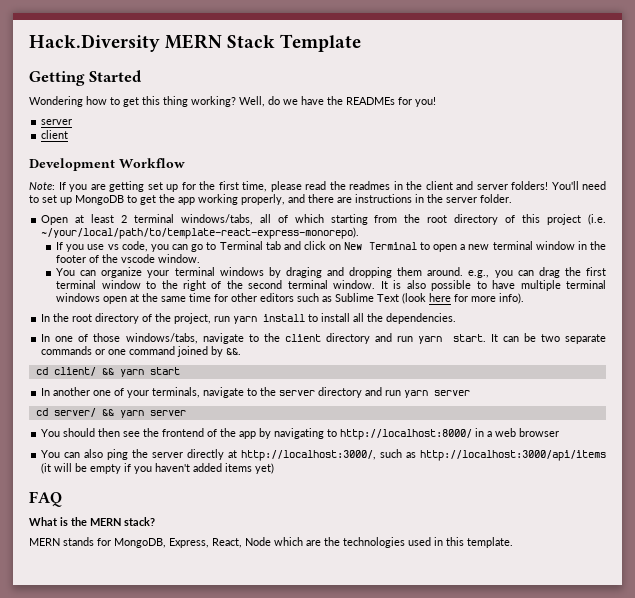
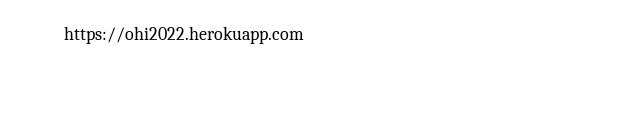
- Hack.Diversity MERN Stack Template
- Getting Started
- Wondering how to get this thing working? Well, do we have the READMEs for you!
- server
- client
- Development Workflow
- Note: If you are getting set up for the first time, please read the readmes in the client and server folders! You'll need to set up MongoDB to get the app working properly, and there are instructions in the server folder.
- Open at least 2 terminal windows/tabs, all of which starting from the root directory of this project (i.e. ~/your/local/path/to/template-react-express-monorepo).
- If you use vs code, you can go to Terminal tab and click on New Terminal to open a new terminal window in the footer of the vscode window.
- You can organize your terminal windows by draging and dropping them around. e.g., you can drag the first terminal window to the right of the second terminal window. It is also possible to have multiple terminal windows open at the same time for other editors such as Sublime Text (look here for more info).
- In the root directory of the project, run yarn install to install all the dependencies.
- In one of those windows/tabs, navigate to the client directory and run yarn start. It can be two separate commands or one command joined by &&.
- cd client/ && yarn start
- In another one of your terminals, navigate to the server directory and run yarn server
- cd server/ && yarn server
- You should then see the frontend of the app by navigating to http://localhost:8000/ in a web browser
- You can also ping the server directly at http://localhost:3000/, such as http://localhost:3000/api/items (it will be empty if you haven't added items yet)
- FAQ
- What is the MERN stack?
- MERN stands for MongoDB, Express, React, Node which are the technologies used in this template.
+ https://ohi2022.herokuapp.com

